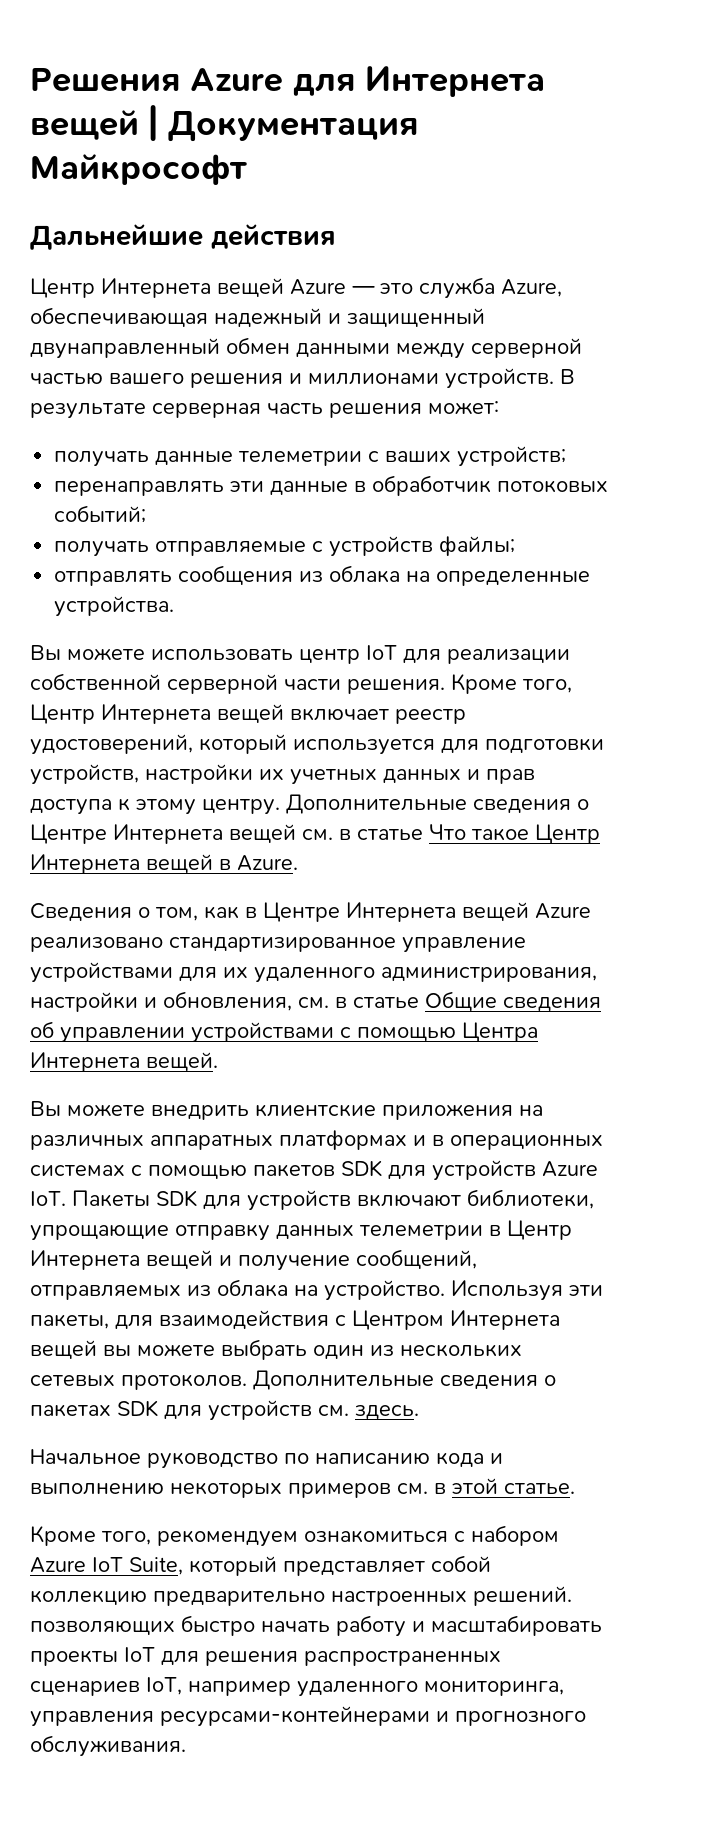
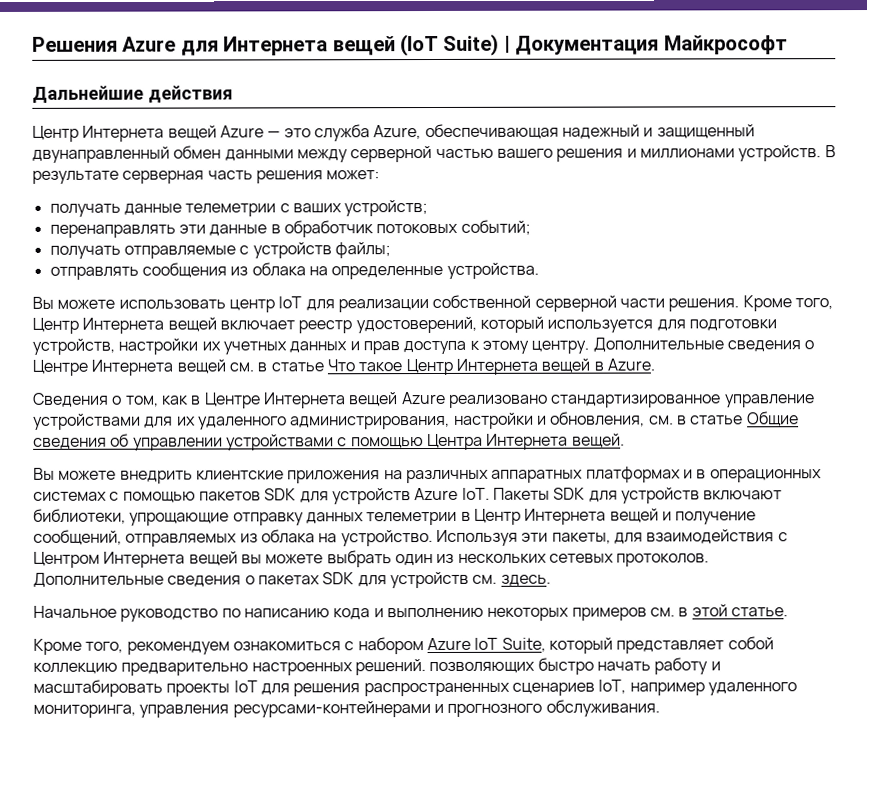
- Решения Azure для Интернета вещей | Документация Майкрософт
+ Решения Azure для Интернета вещей (IoT Suite) | Документация Майкрософт

